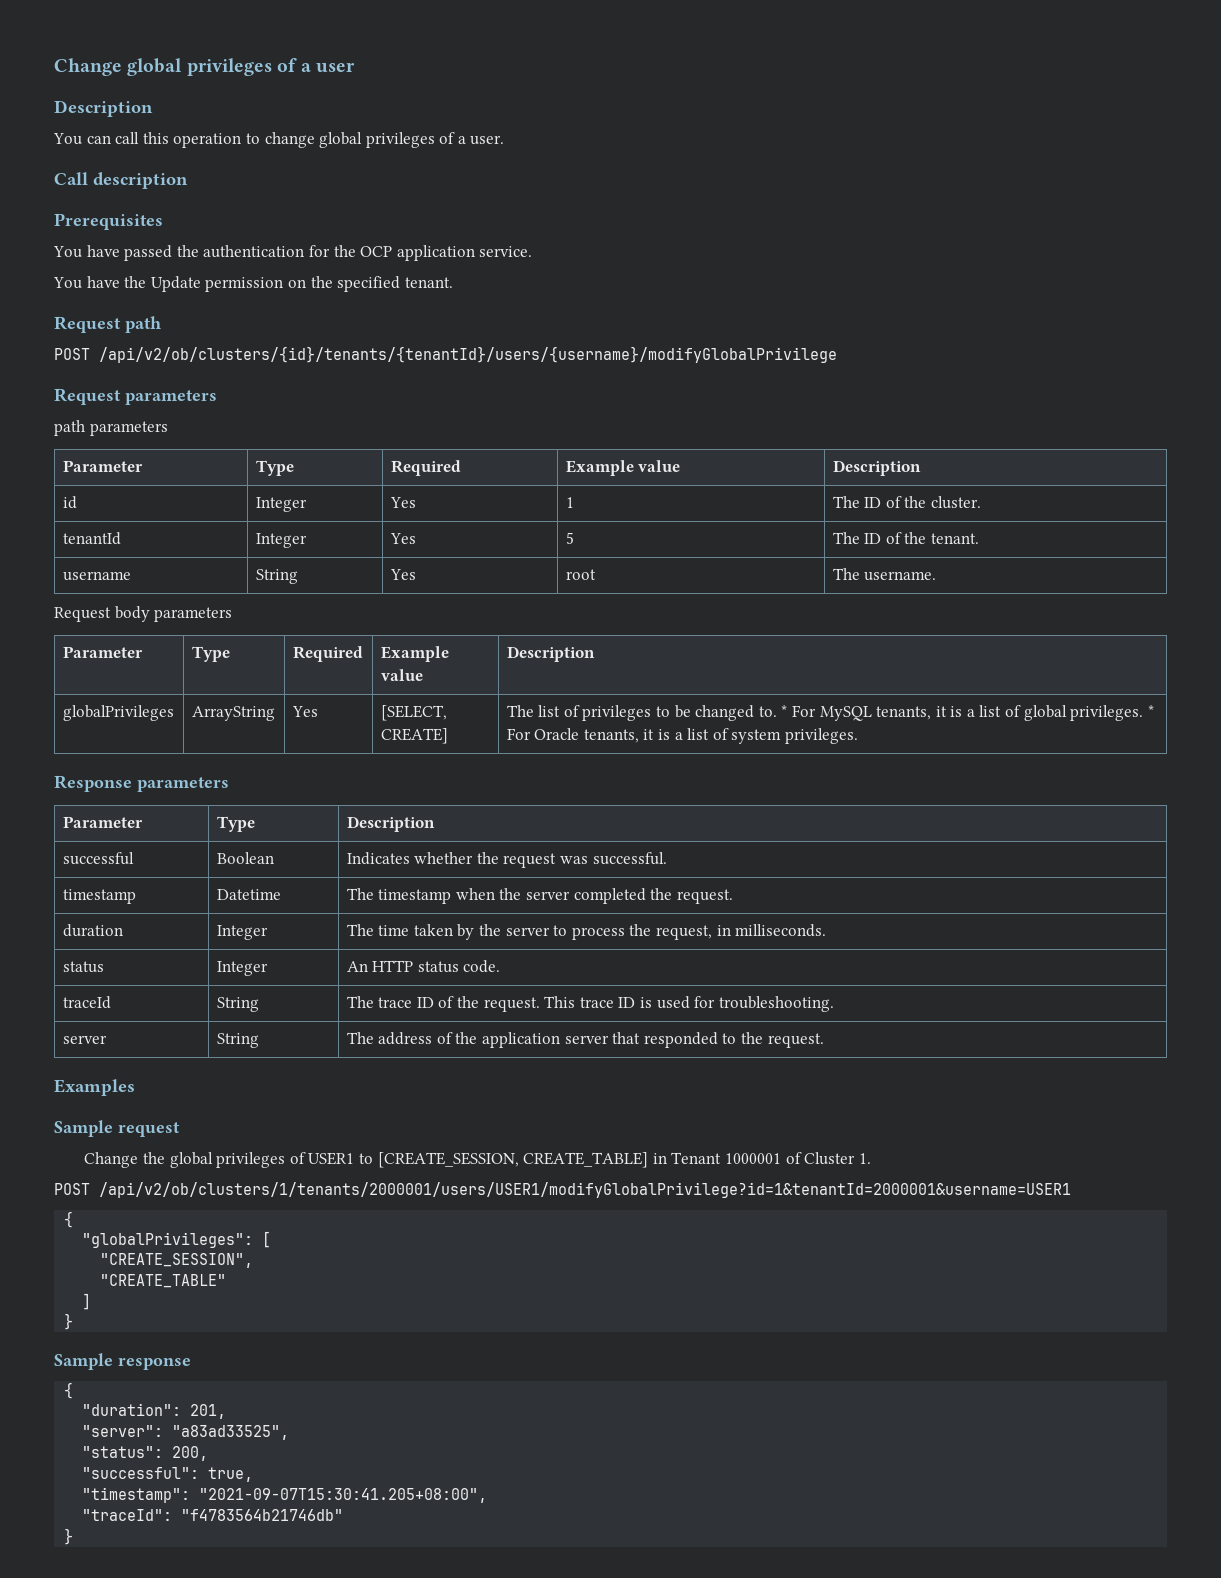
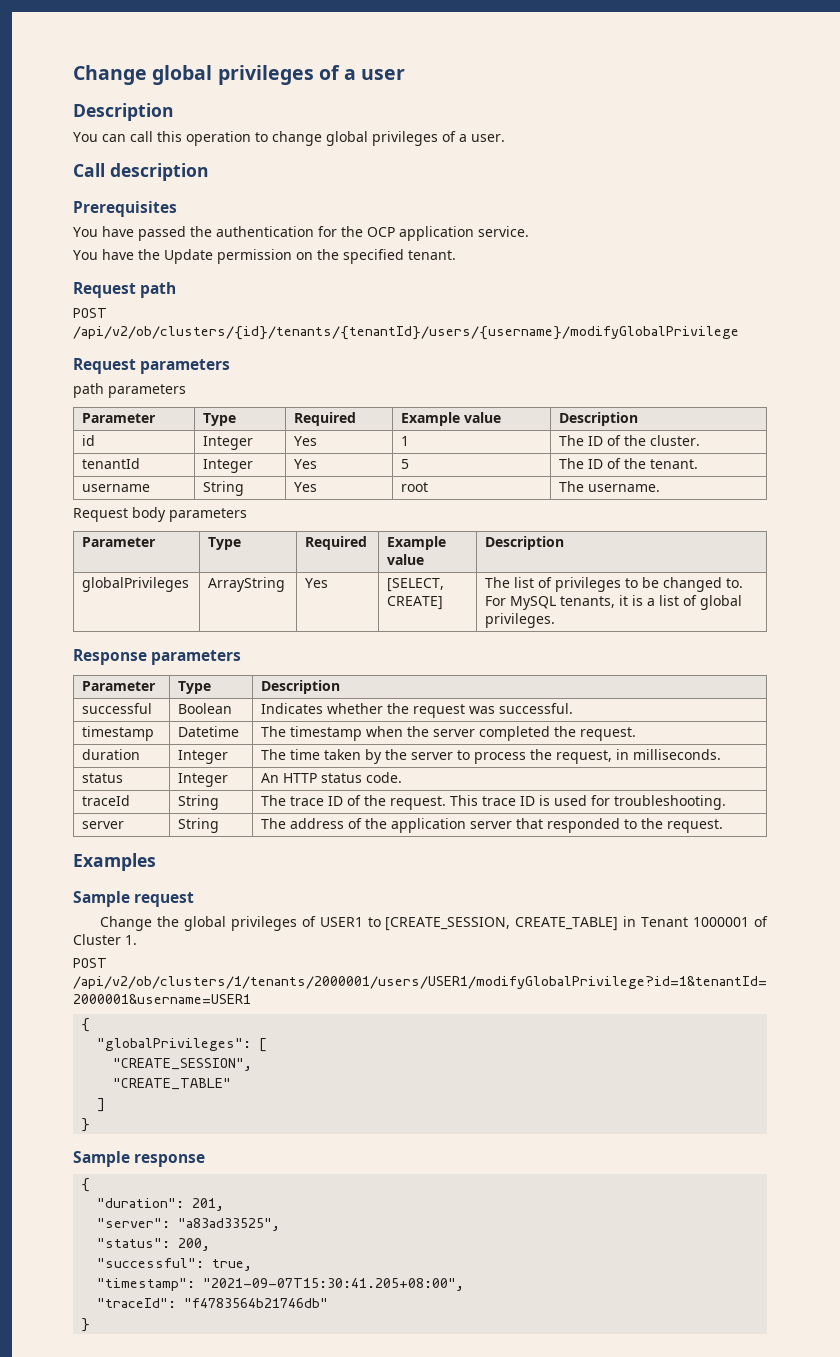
- globalPrivileges | ArrayString | Yes | [SELECT, CREATE] | The list of privileges to be changed to. * For MySQL tenants, it is a list of global privileges. * For Oracle tenants, it is a list of system privileges.
+ globalPrivileges | ArrayString | Yes | [SELECT, CREATE] | The list of privileges to be changed to. For MySQL tenants, it is a list of global privileges.

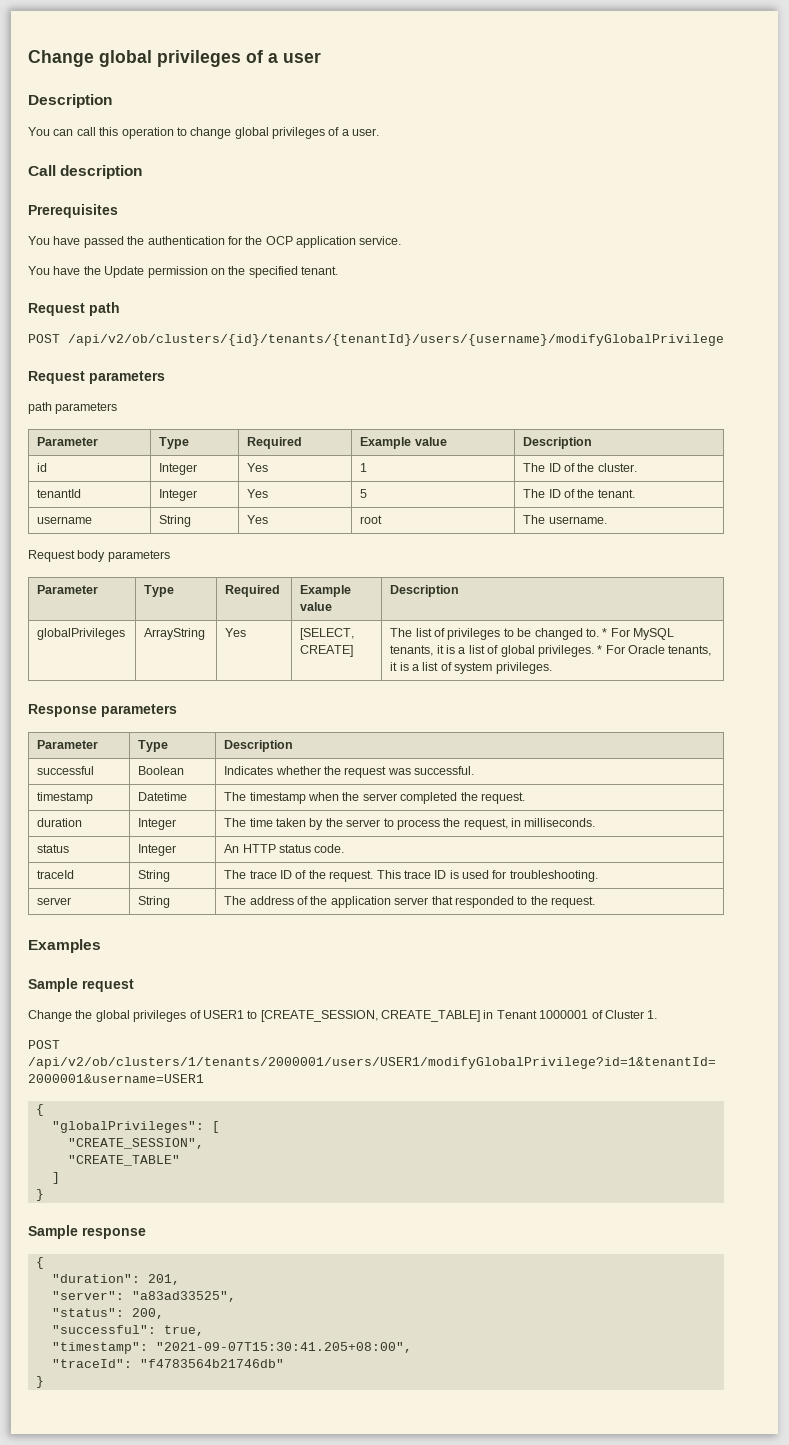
- globalPrivileges | ArrayString | Yes | [SELECT, CREATE] | The list of privileges to be changed to. For MySQL tenants, it is a list of global privileges.
+ globalPrivileges | ArrayString | Yes | [SELECT, CREATE] | The list of privileges to be changed to. * For MySQL tenants, it is a list of global privileges. * For Oracle tenants, it is a list of system privileges.

